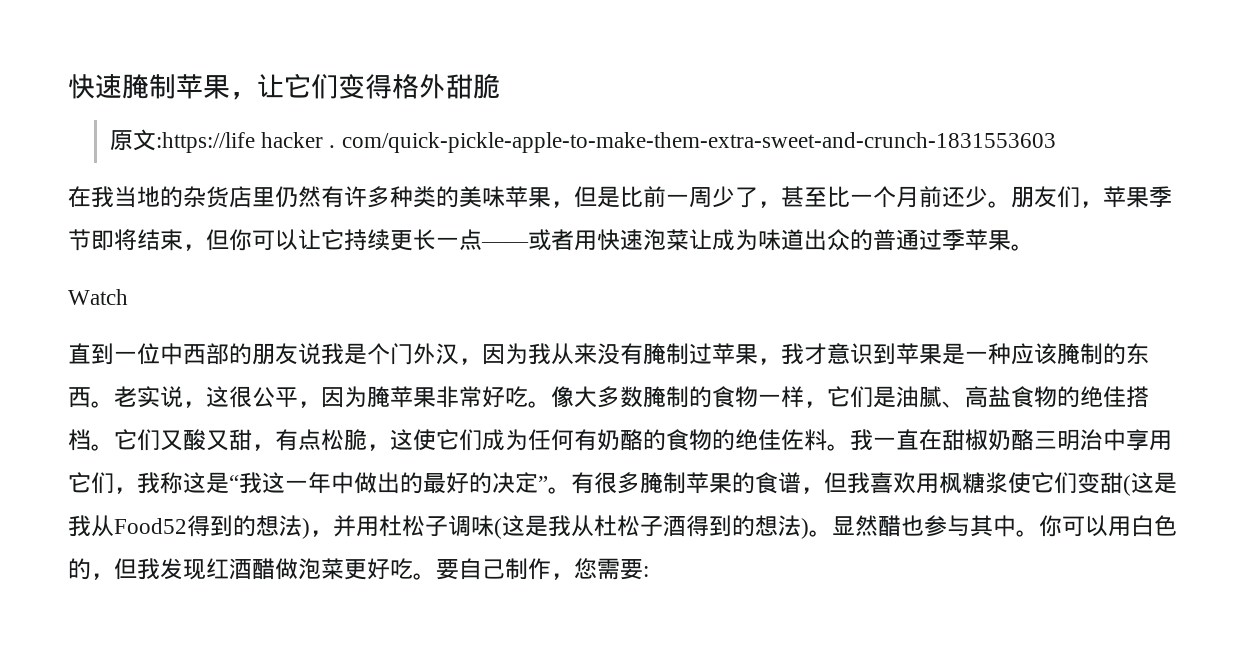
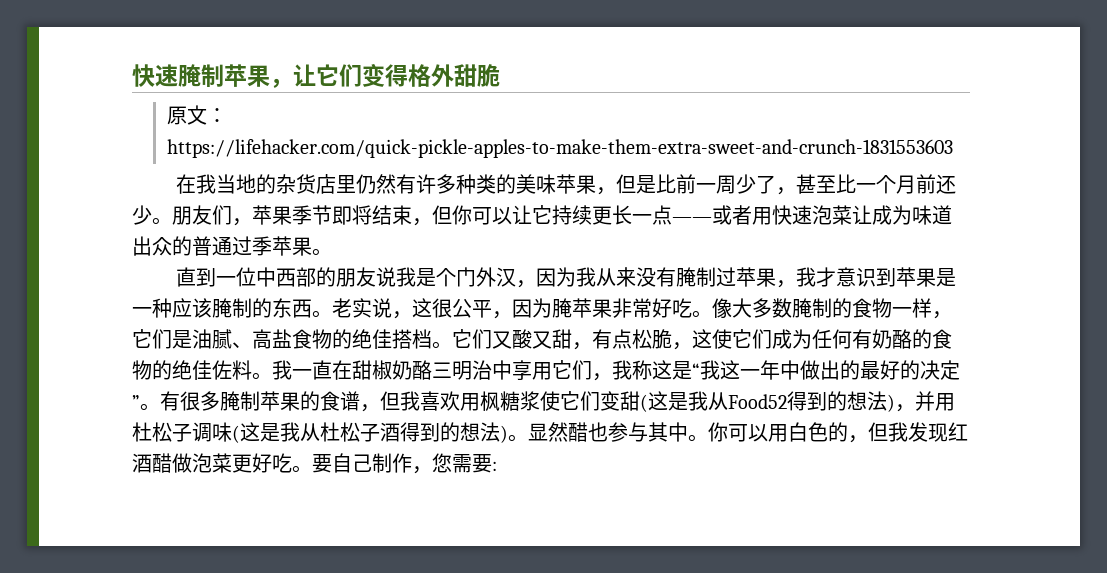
- 原文:https://life hacker . com/quick-pickle-apple-to-make-them-extra-sweet-and-crunch-1831553603
+ 原文：https://lifehacker.com/quick-pickle-apples-to-make-them-extra-sweet-and-crunch-1831553603
- Watch

